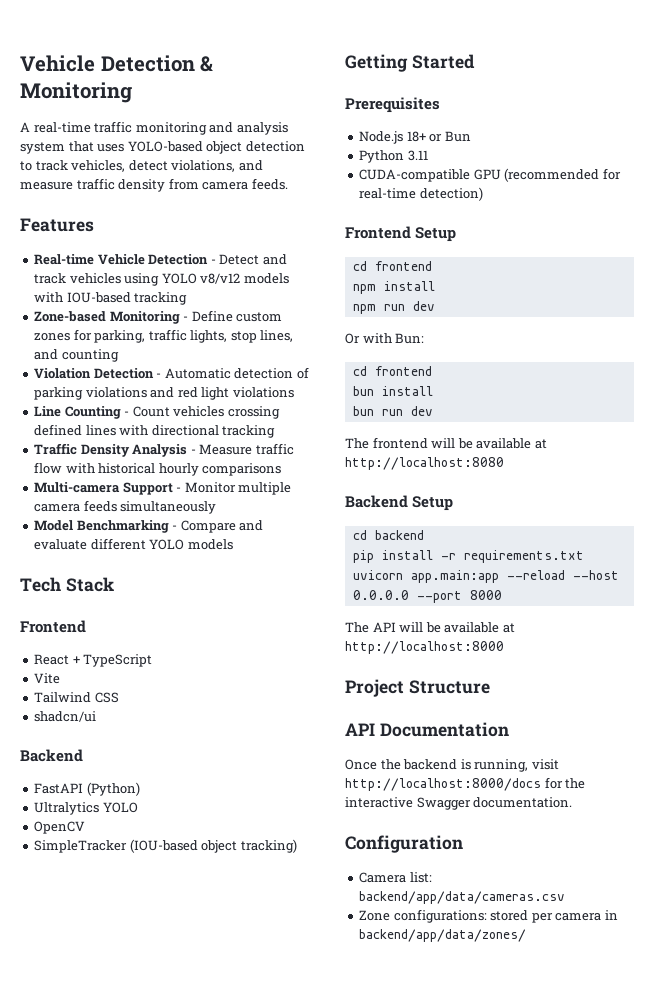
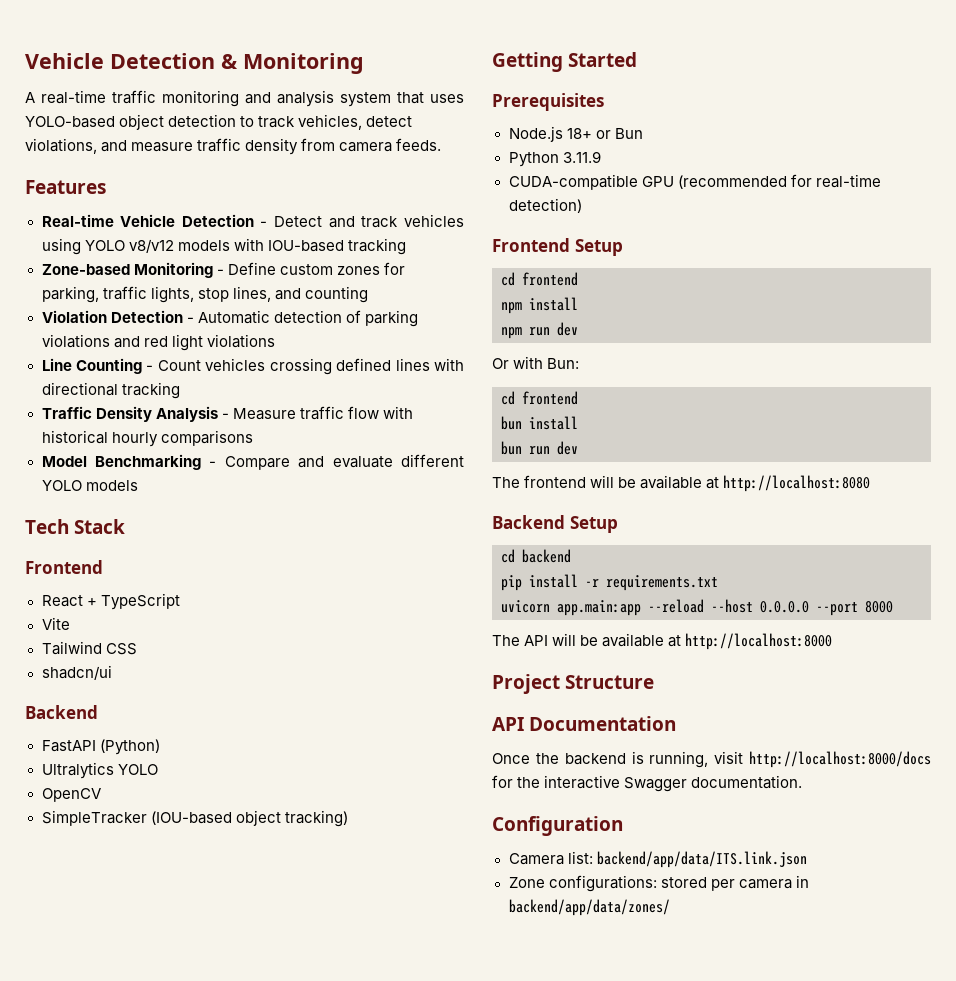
- Multi-camera Support - Monitor multiple camera feeds simultaneously
- Python 3.11
+ Python 3.11.9
- Camera list: backend/app/data/cameras.csv
+ Camera list: backend/app/data/ITS.link.json

